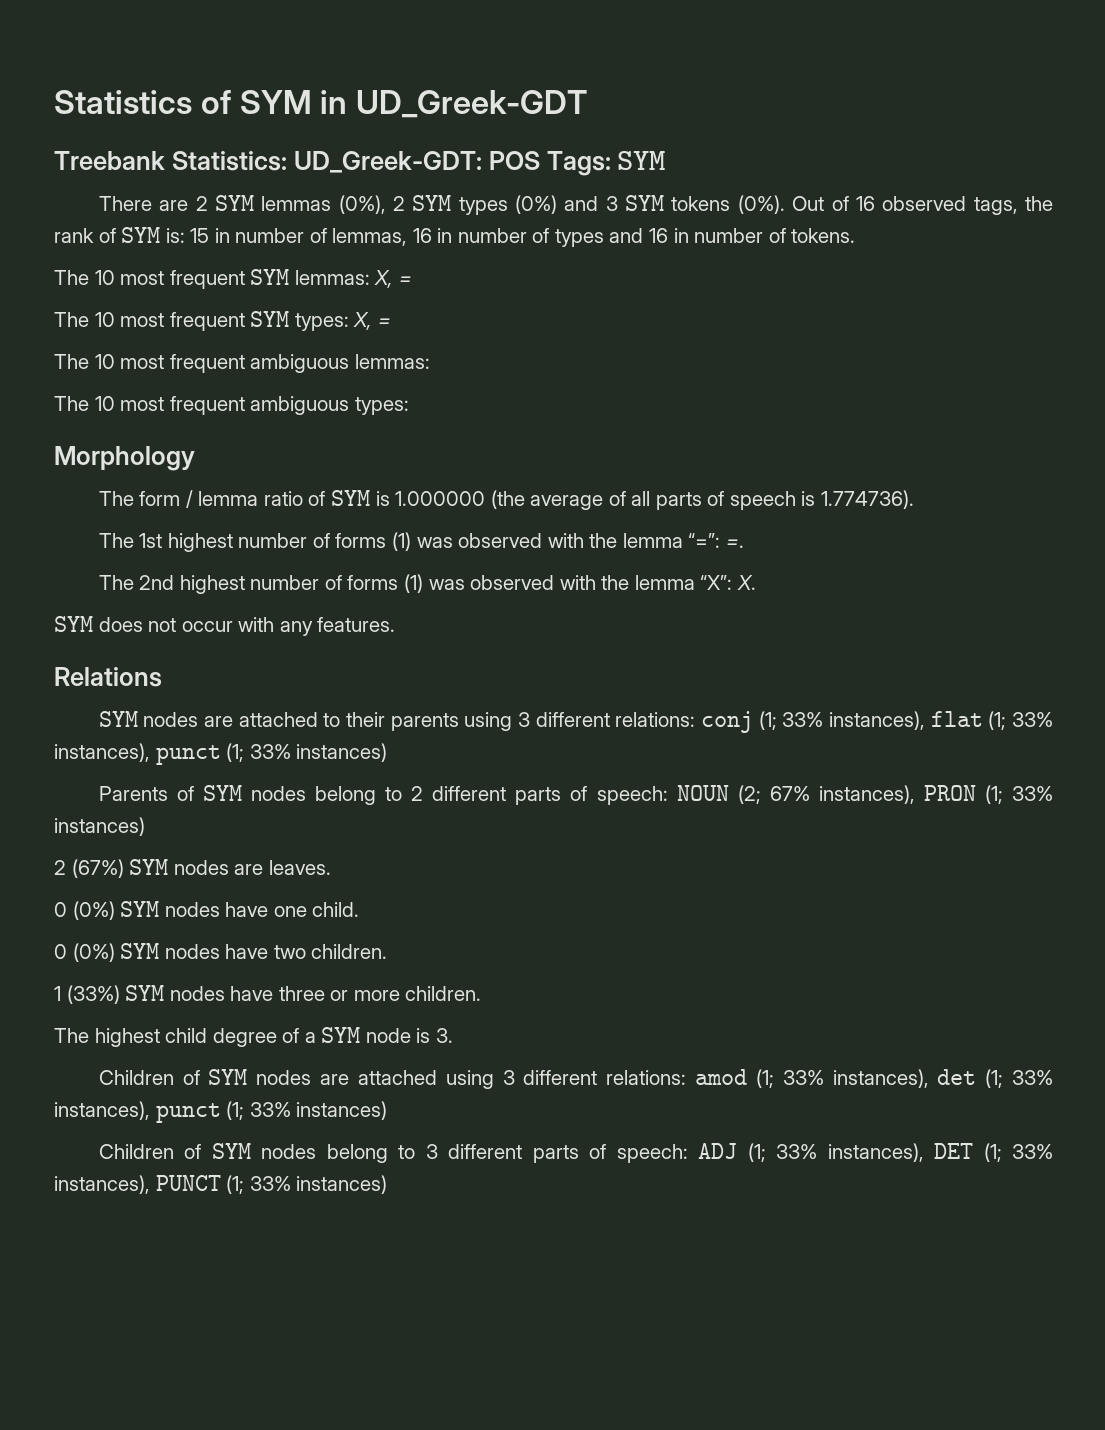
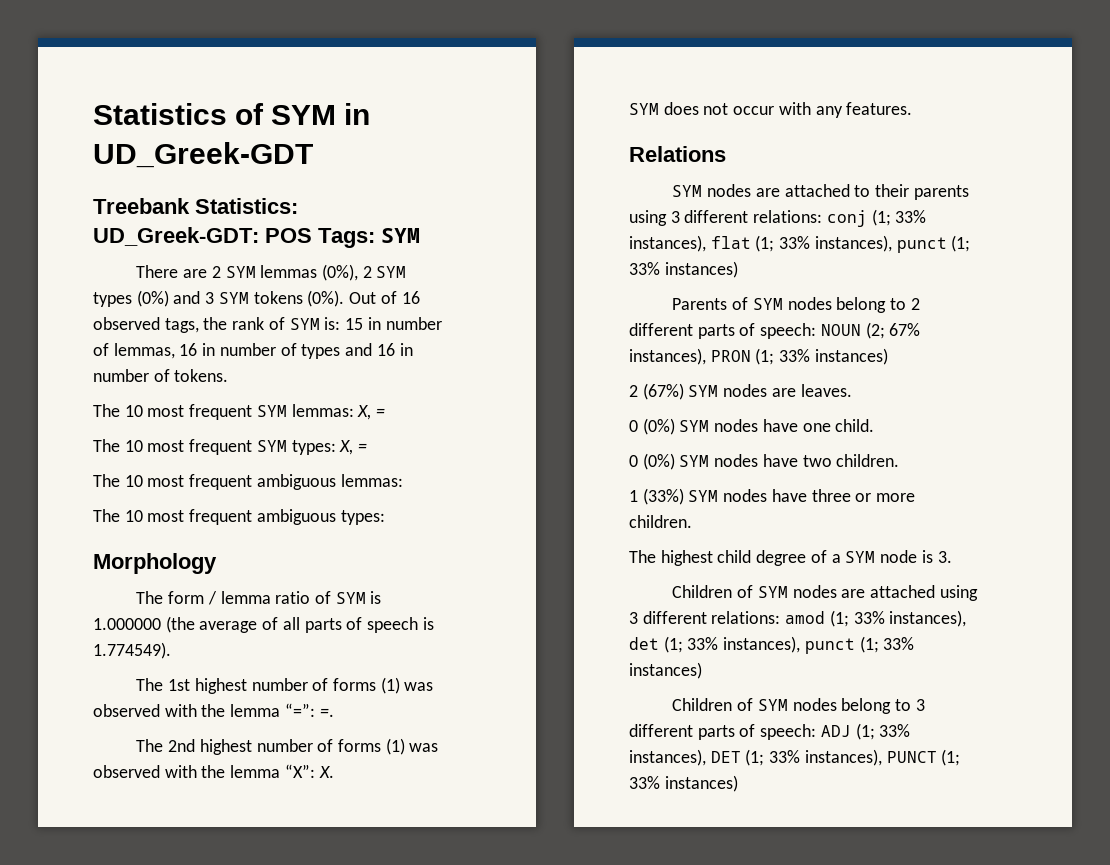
- The form / lemma ratio of SYM is 1.000000 (the average of all parts of speech is 1.774736).
+ The form / lemma ratio of SYM is 1.000000 (the average of all parts of speech is 1.774549).

